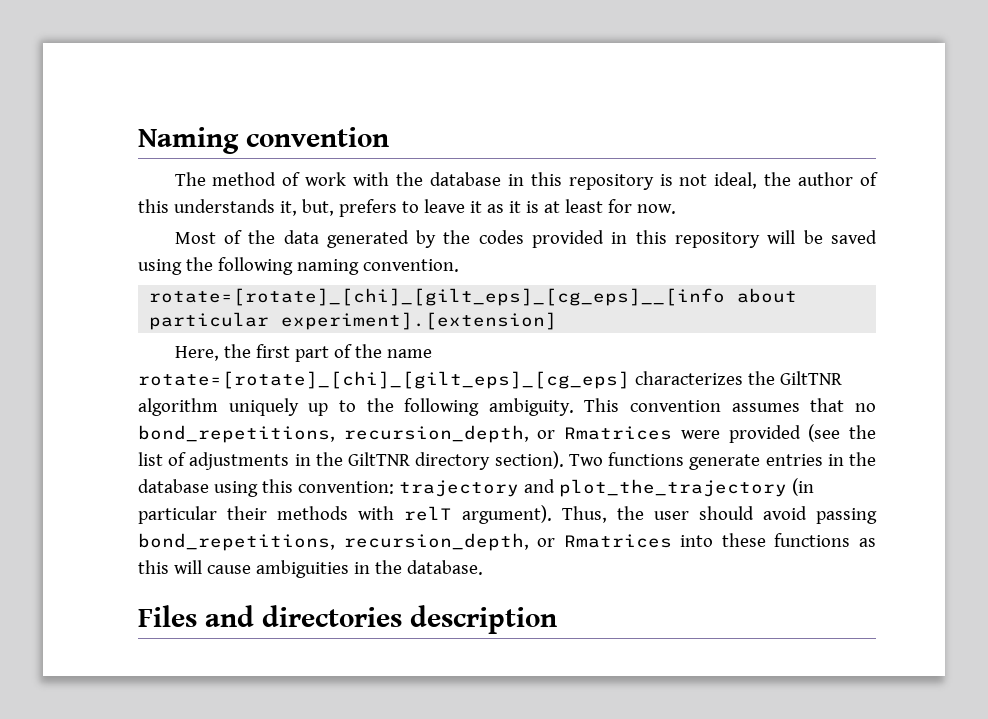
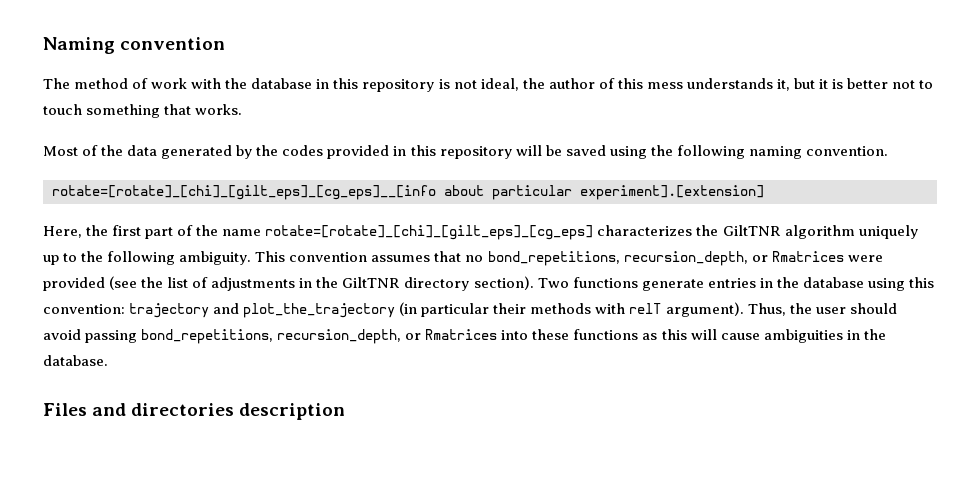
- The method of work with the database in this repository is not ideal, the author of this understands it, but, prefers to leave it as it is at least for now.
+ The method of work with the database in this repository is not ideal, the author of this mess understands it, but it is better not to touch something that works.

